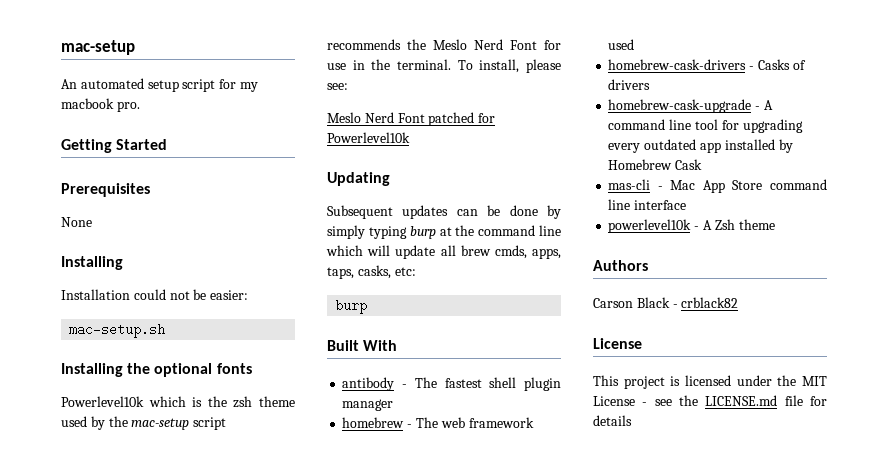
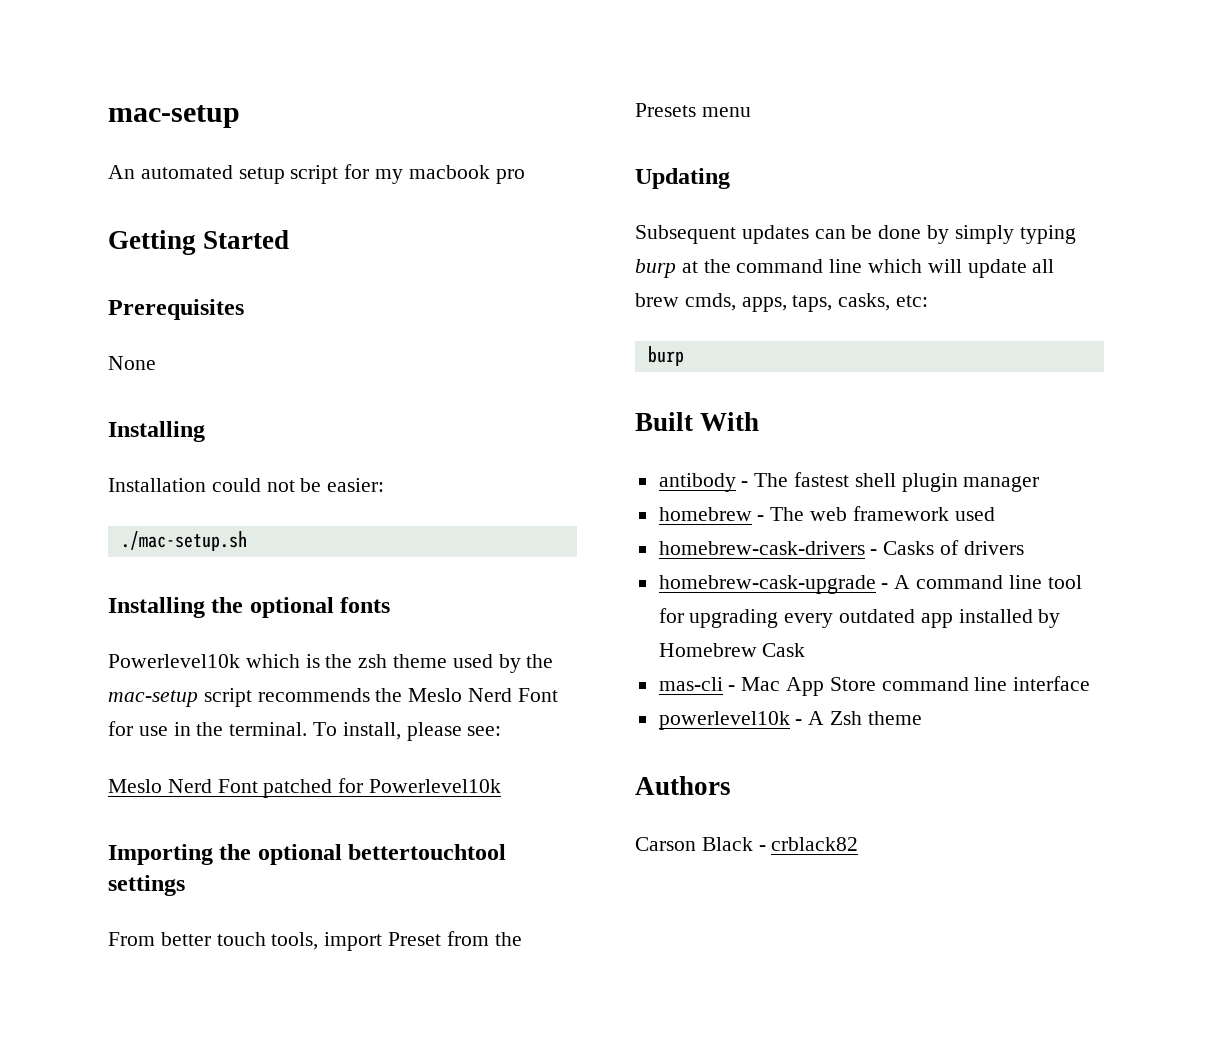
- An automated setup script for my macbook pro.
+ An automated setup script for my macbook pro
- mac-setup.sh
+ ./mac-setup.sh
+ Importing the optional bettertouchtool settings
+ From better touch tools, import Preset from the Presets menu
  Carson Black - crblack82
- License
- This project is licensed under the MIT License - see the LICENSE.md file for details

